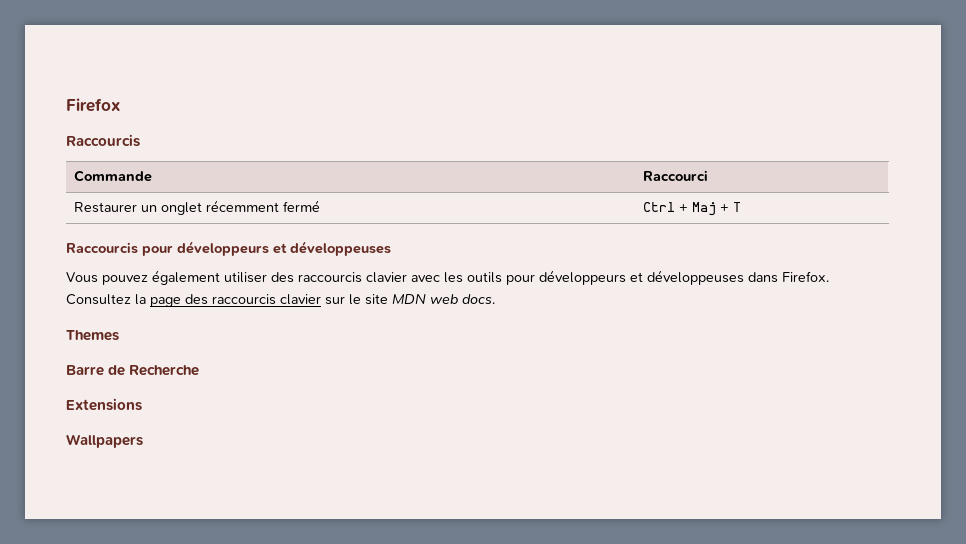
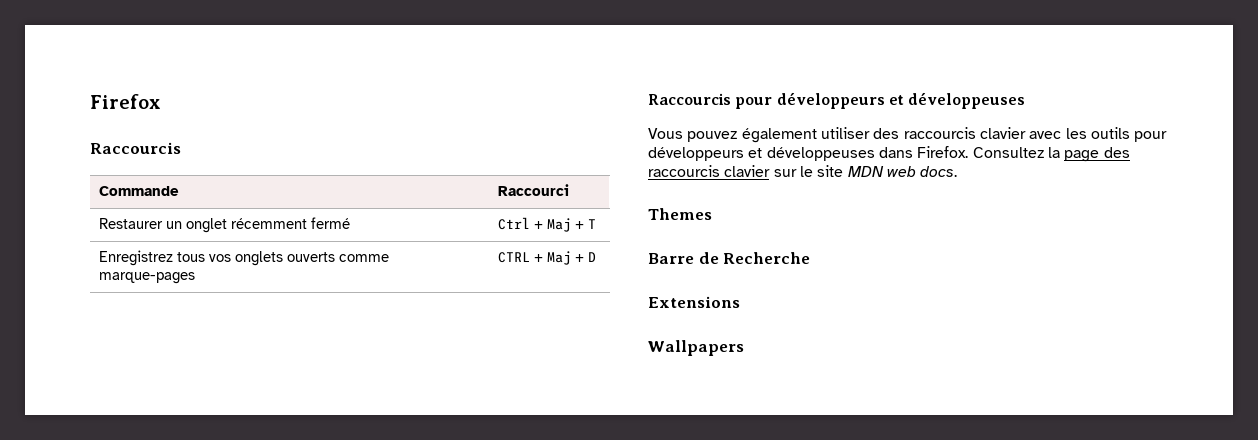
+ Enregistrez tous vos onglets ouverts comme marque-pages | CTRL + Maj + D

